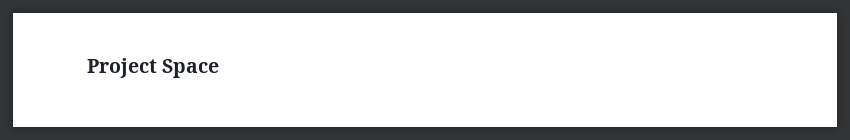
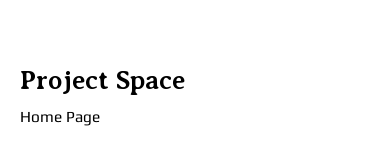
+ Home Page

